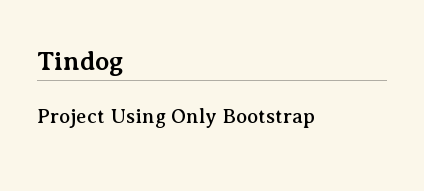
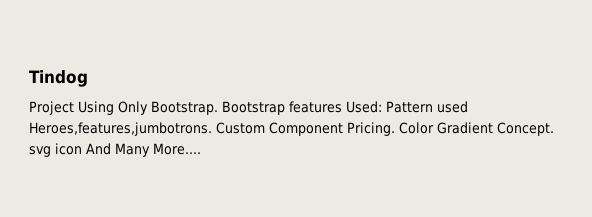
- Project Using Only Bootstrap
+ Project Using Only Bootstrap. Bootstrap features Used: Pattern used Heroes,features,jumbotrons. Custom Component Pricing. Color Gradient Concept. svg icon And Many More....

